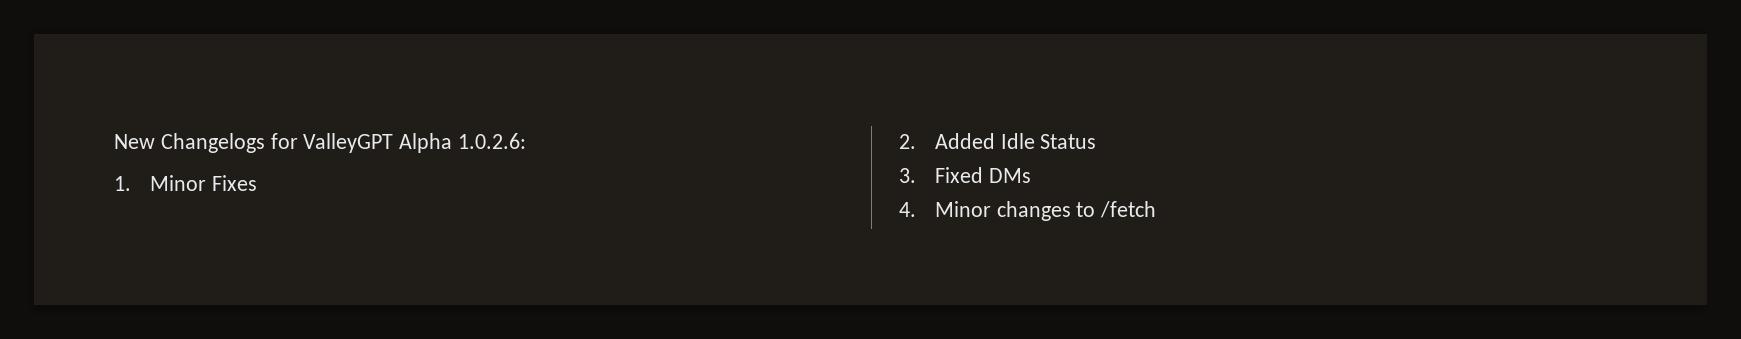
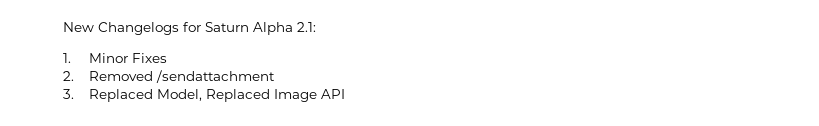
- New Changelogs for ValleyGPT Alpha 1.0.2.6:
+ New Changelogs for Saturn Alpha 2.1:
- 2. Added Idle Status
- 3. Fixed DMs
- 4. Minor changes to /fetch
+ 2. Removed /sendattachment
+ 3. Replaced Model, Replaced Image API

